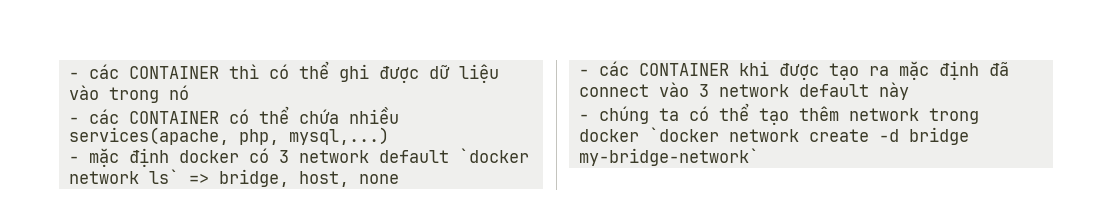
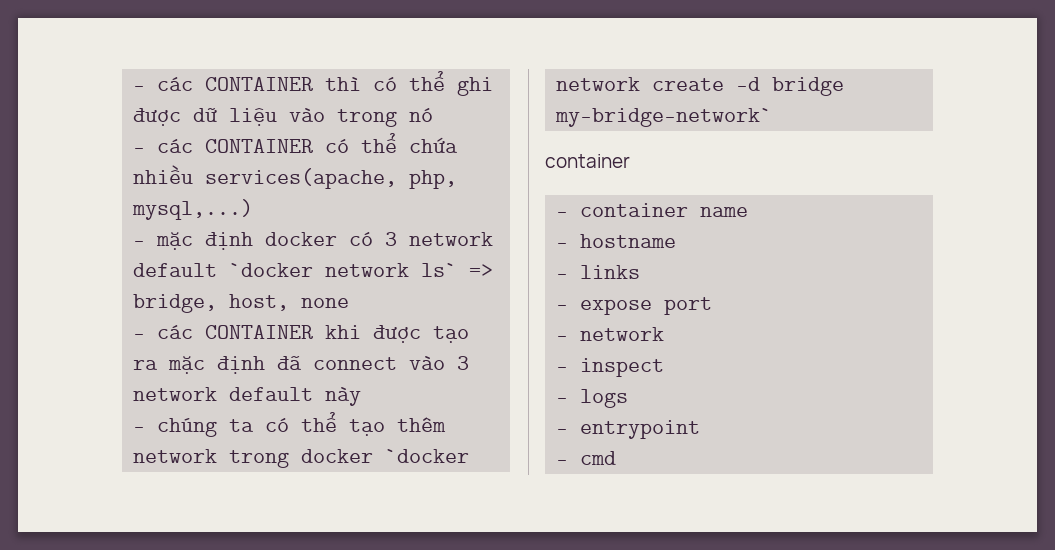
  - chúng ta có thể tạo thêm network trong docker `docker network create -d bridge my-bridge-network`
+ container
+ - container name
+ - hostname
+ - links
+ - expose port
+ - network
+ - inspect
+ - logs
+ - entrypoint
+ - cmd

